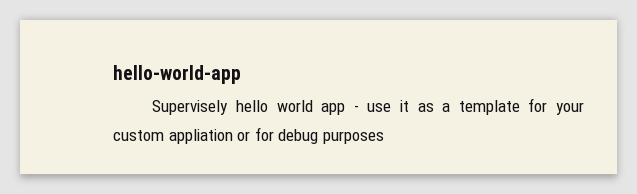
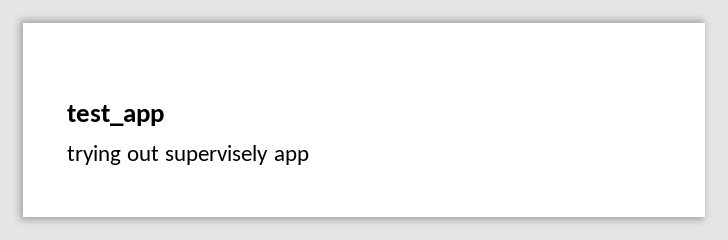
- hello-world-app
- Supervisely hello world app - use it as a template for your custom appliation or for debug purposes
+ test_app
+ trying out supervisely app

